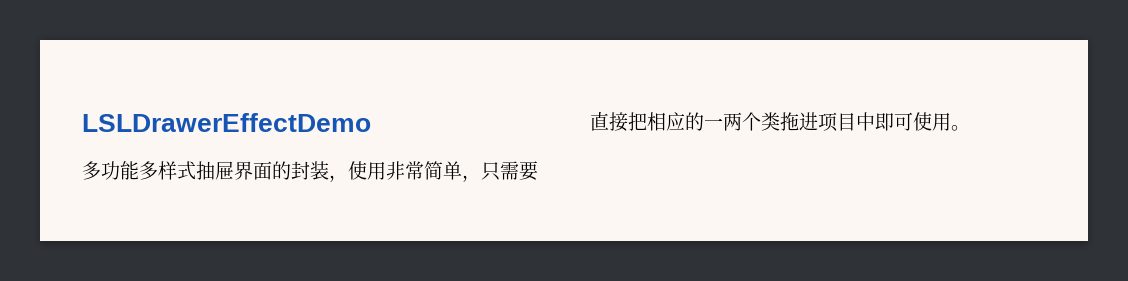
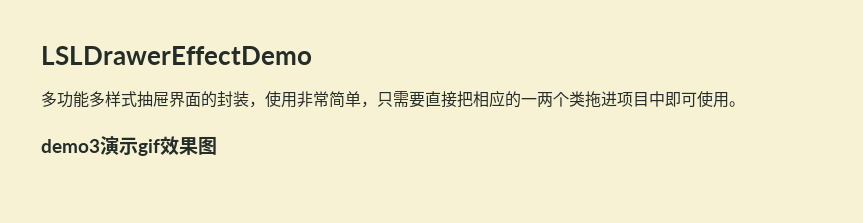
+ demo3演示gif效果图

